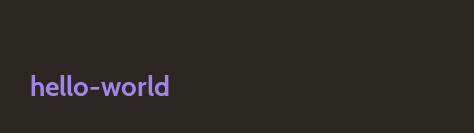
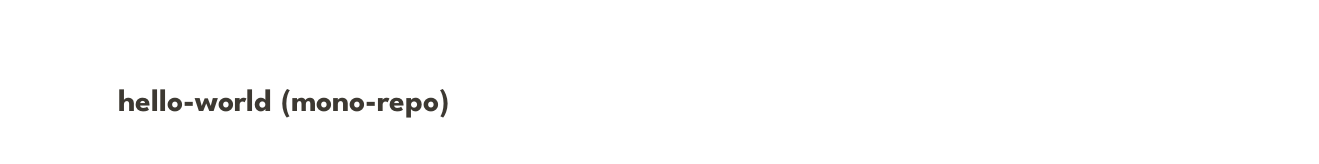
- hello-world
+ hello-world (mono-repo)

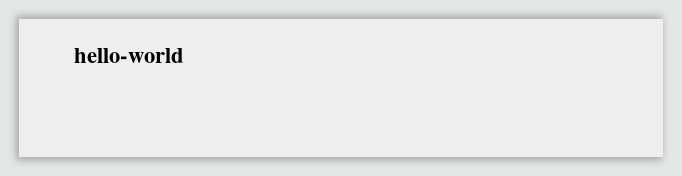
- hello-world (mono-repo)
+ hello-world

